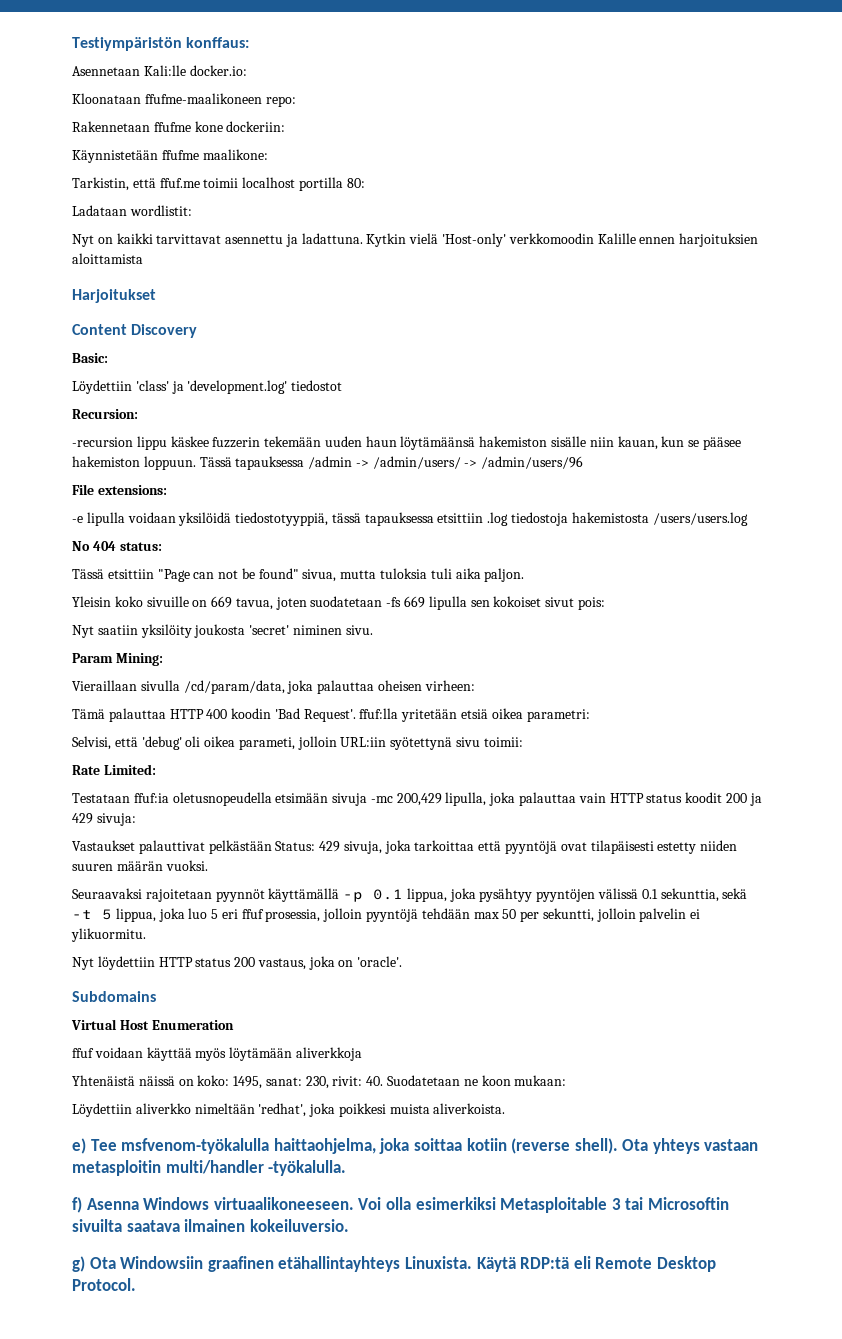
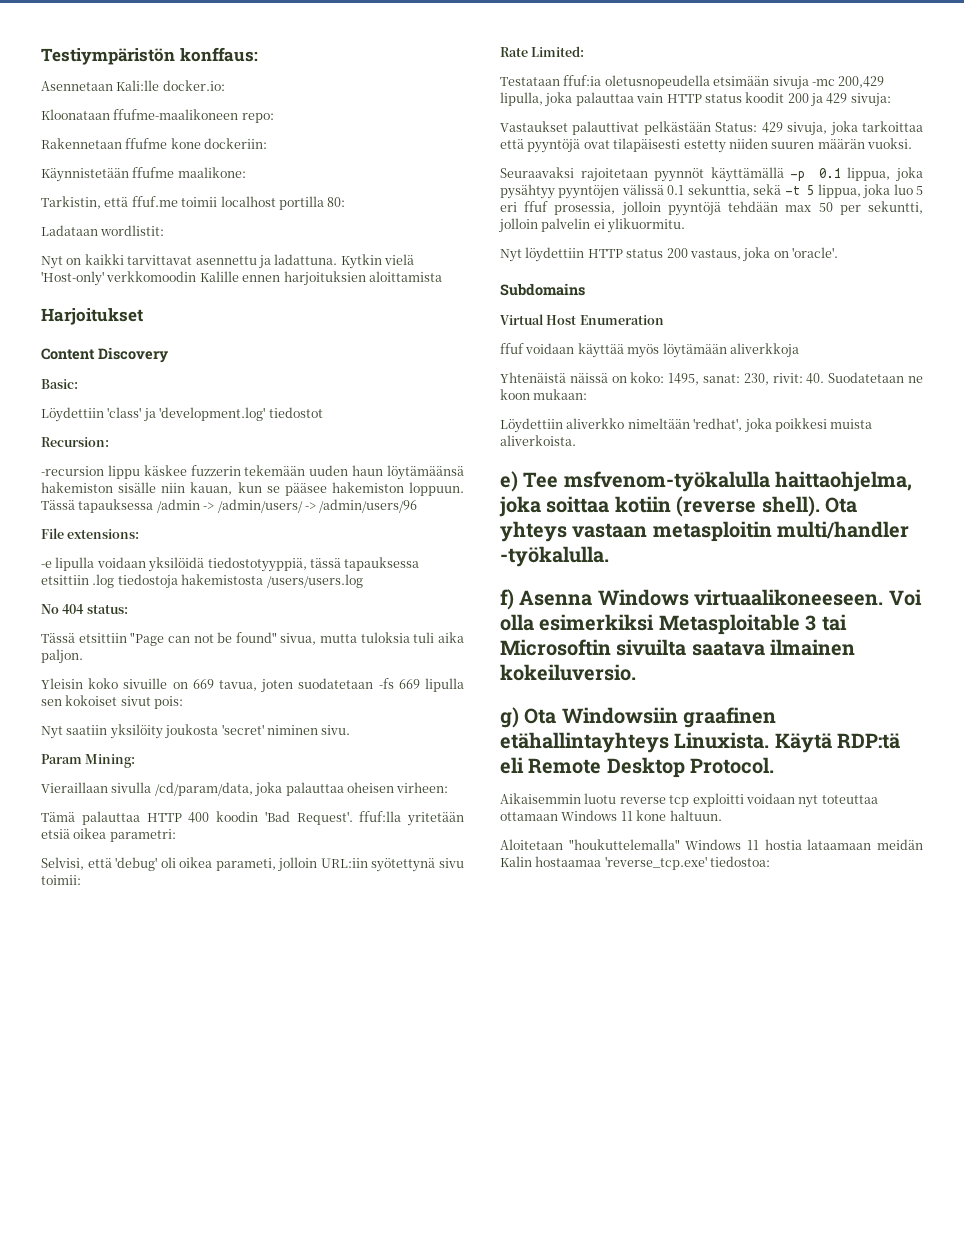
+ Aikaisemmin luotu reverse tcp exploitti voidaan nyt toteuttaa ottamaan Windows 11 kone haltuun.
+ Aloitetaan "houkuttelemalla" Windows 11 hostia lataamaan meidän Kalin hostaamaa 'reverse_tcp.exe' tiedostoa:

